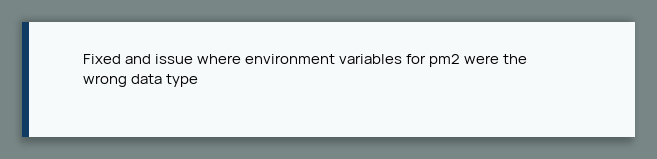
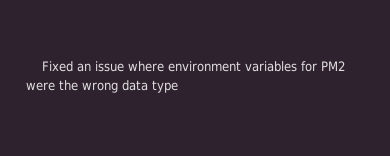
- Fixed and issue where environment variables for pm2 were the wrong data type
+ Fixed an issue where environment variables for PM2 were the wrong data type

